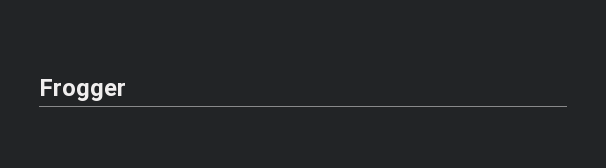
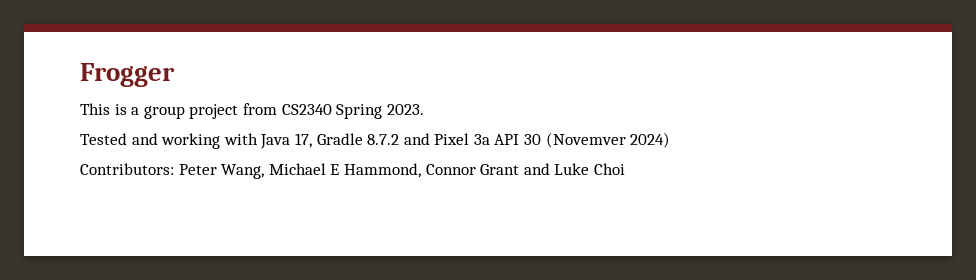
+ This is a group project from CS2340 Spring 2023.
+ Tested and working with Java 17, Gradle 8.7.2 and Pixel 3a API 30 (Novemver 2024)
+ Contributors: Peter Wang, Michael E Hammond, Connor Grant and Luke Choi

